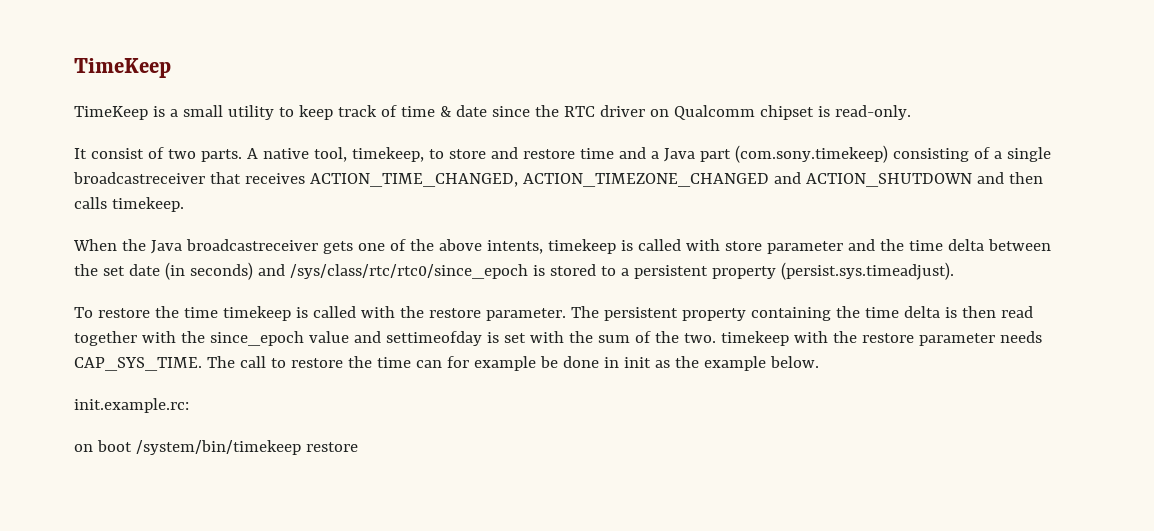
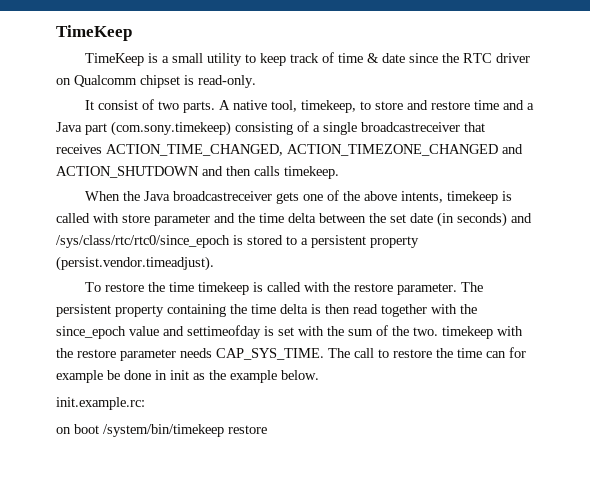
- When the Java broadcastreceiver gets one of the above intents, timekeep is called with store parameter and the time delta between the set date (in seconds) and /sys/class/rtc/rtc0/since_epoch is stored to a persistent property (persist.sys.timeadjust).
+ When the Java broadcastreceiver gets one of the above intents, timekeep is called with store parameter and the time delta between the set date (in seconds) and /sys/class/rtc/rtc0/since_epoch is stored to a persistent property (persist.vendor.timeadjust).

